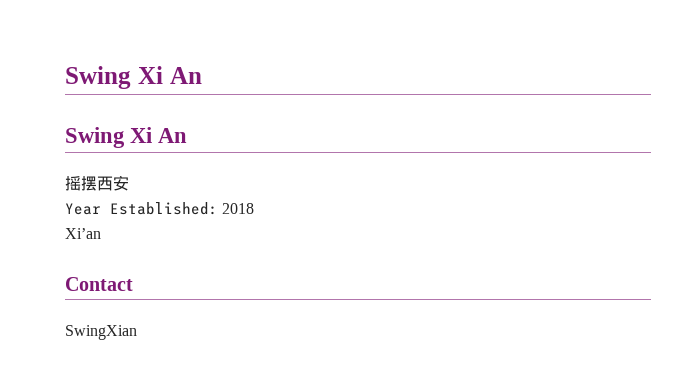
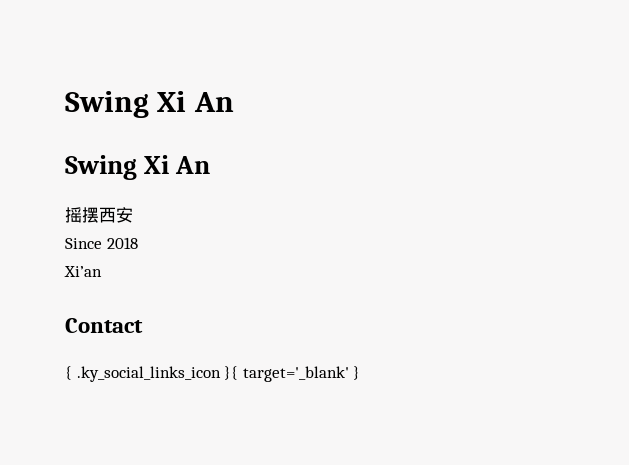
- Year Established: 2018
+ Since 2018
- SwingXian
+ { .ky_social_links_icon }{ target='_blank' }

